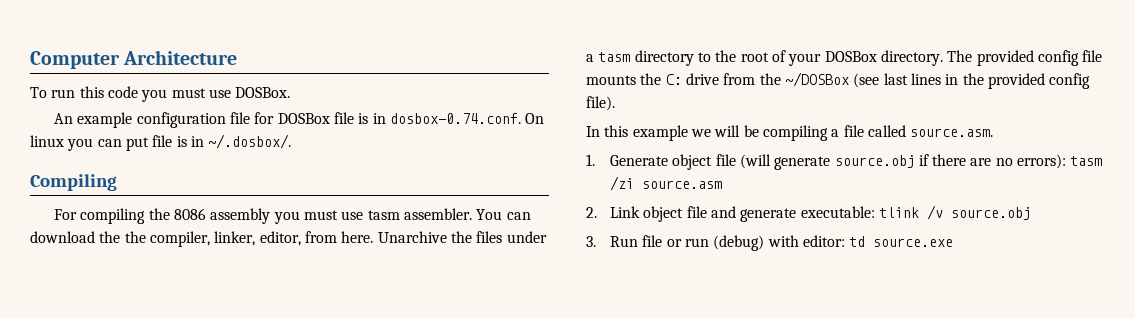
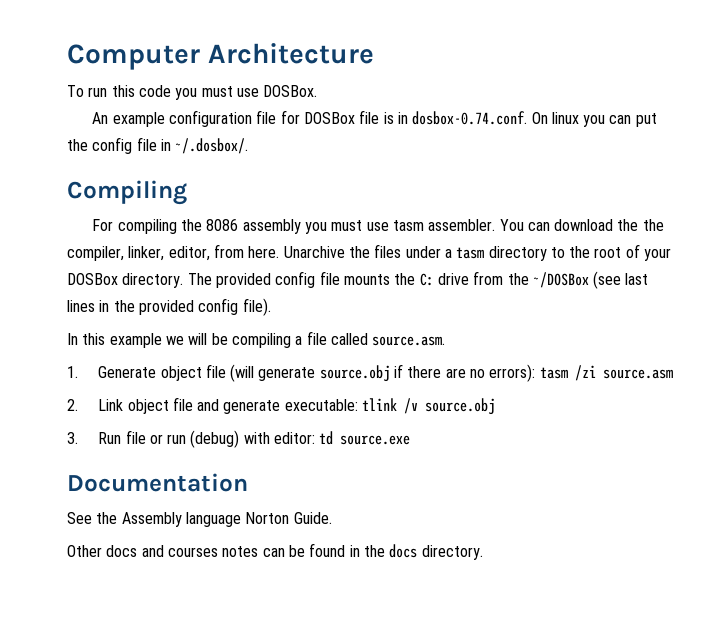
- An example configuration file for DOSBox file is in dosbox-0.74.conf. On linux you can put file is in ~/.dosbox/.
+ An example configuration file for DOSBox file is in dosbox-0.74.conf. On linux you can put the config file in ~/.dosbox/.
+ Documentation
+ See the Assembly language Norton Guide.
+ Other docs and courses notes can be found in the docs directory.

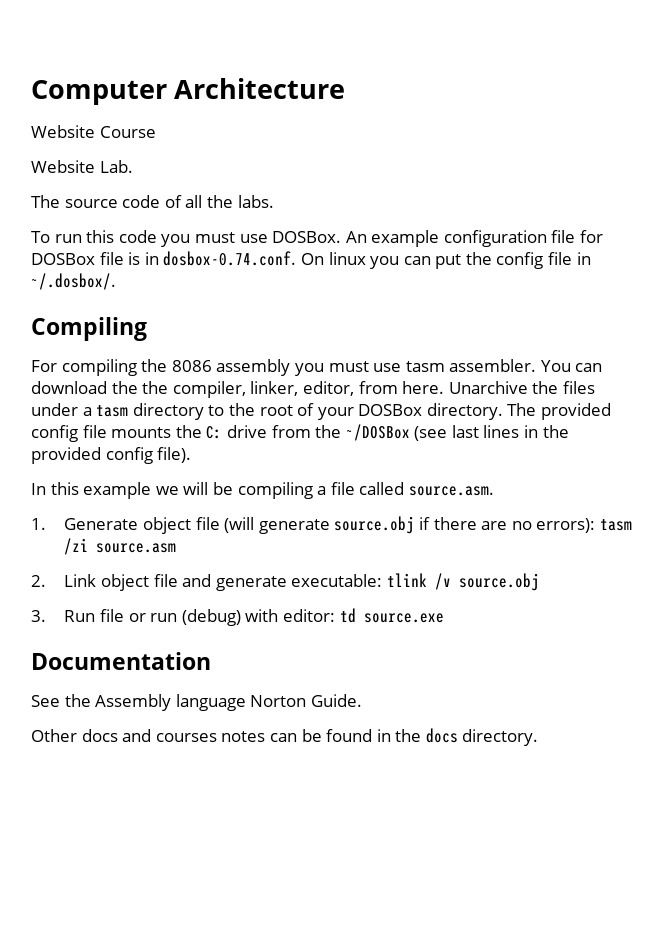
+ Website Course
+ Website Lab.
+ The source code of all the labs.
- To run this code you must use DOSBox.
- An example configuration file for DOSBox file is in dosbox-0.74.conf. On linux you can put the config file in ~/.dosbox/.
+ To run this code you must use DOSBox. An example configuration file for DOSBox file is in dosbox-0.74.conf. On linux you can put the config file in ~/.dosbox/.

